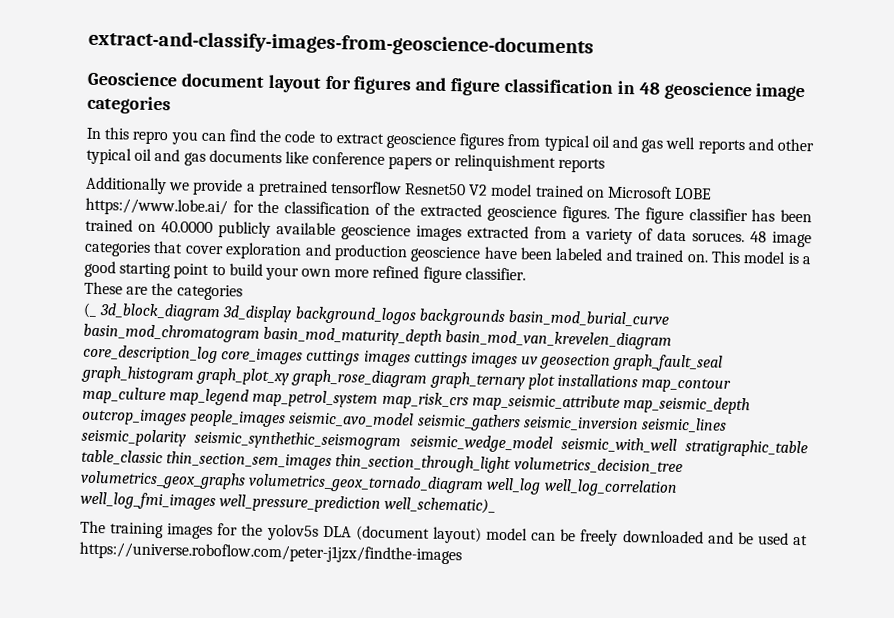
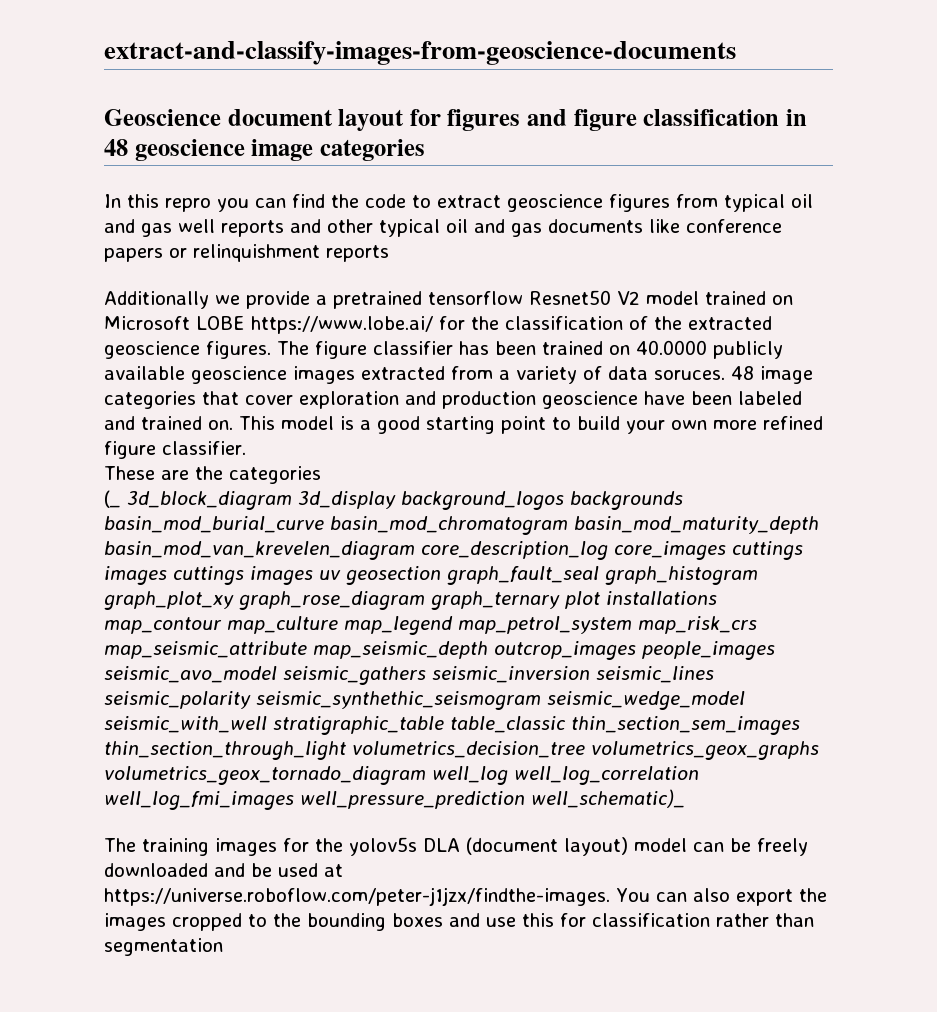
- The training images for the yolov5s DLA (document layout) model can be freely downloaded and be used at https://universe.roboflow.com/peter-j1jzx/findthe-images
+ The training images for the yolov5s DLA (document layout) model can be freely downloaded and be used at https://universe.roboflow.com/peter-j1jzx/findthe-images. You can also export the images cropped to the bounding boxes and use this for classification rather than segmentation

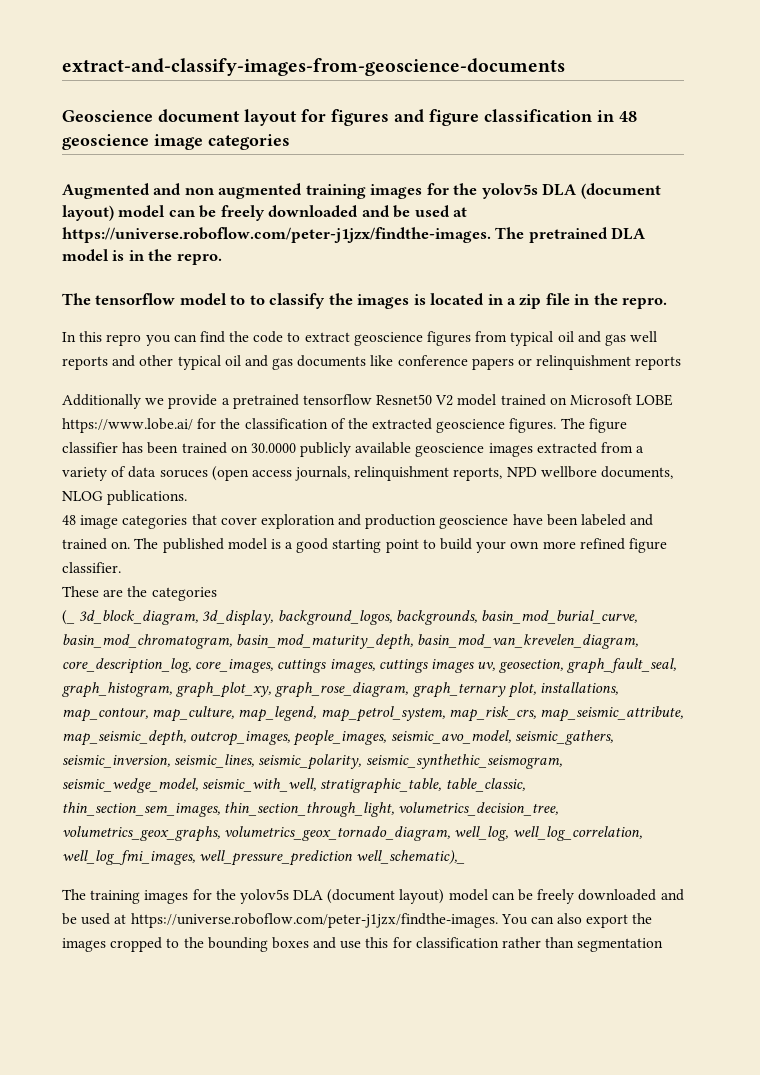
+ Augmented and non augmented training images for the yolov5s DLA (document layout) model can be freely downloaded and be used at https://universe.roboflow.com/peter-j1jzx/findthe-images. The pretrained DLA model is in the repro.
+ The tensorflow model to to classify the images is located in a zip file in the repro.
- The figure classifier has been trained on 40.0000 publicly available geoscience images extracted from a variety of data soruces. 48 image categories that cover exploration and production geoscience have been labeled and trained on.
+ The figure classifier has been trained on 30.0000 publicly available geoscience images extracted from a variety of data soruces (open access journals, relinquishment reports, NPD wellbore documents, NLOG publications.
+ 48 image categories that cover exploration and production geoscience have been labeled and trained on.
- This model is a good starting point to build your own more refined figure classifier.
+ The published model is a good starting point to build your own more refined figure classifier.
- (_ 3d_block_diagram 3d_display background_logos backgrounds basin_mod_burial_curve basin_mod_chromatogram basin_mod_maturity_depth basin_mod_van_krevelen_diagram core_description_log core_images cuttings images cuttings images uv geosection graph_fault_seal graph_histogram graph_plot_xy graph_rose_diagram graph_ternary plot installations map_contour map_culture map_legend map_petrol_system map_risk_crs map_seismic_attribute map_seismic_depth outcrop_images people_images seismic_avo_model seismic_gathers seismic_inversion seismic_lines seismic_polarity seismic_synthethic_seismogram seismic_wedge_model seismic_with_well stratigraphic_table table_classic thin_section_sem_images thin_section_through_light volumetrics_decision_tree volumetrics_geox_graphs volumetrics_geox_tornado_diagram well_log well_log_correlation well_log_fmi_images well_pressure_prediction well_schematic)_
+ (_ 3d_block_diagram, 3d_display, background_logos, backgrounds, basin_mod_burial_curve, basin_mod_chromatogram, basin_mod_maturity_depth, basin_mod_van_krevelen_diagram, core_description_log, core_images, cuttings images, cuttings images uv, geosection, graph_fault_seal, graph_histogram, graph_plot_xy, graph_rose_diagram, graph_ternary plot, installations, map_contour, map_culture, map_legend, map_petrol_system, map_risk_crs, map_seismic_attribute, map_seismic_depth, outcrop_images, people_images, seismic_avo_model, seismic_gathers, seismic_inversion, seismic_lines, seismic_polarity, seismic_synthethic_seismogram, seismic_wedge_model, seismic_with_well, stratigraphic_table, table_classic, thin_section_sem_images, thin_section_through_light, volumetrics_decision_tree, volumetrics_geox_graphs, volumetrics_geox_tornado_diagram, well_log, well_log_correlation, well_log_fmi_images, well_pressure_prediction well_schematic),_

